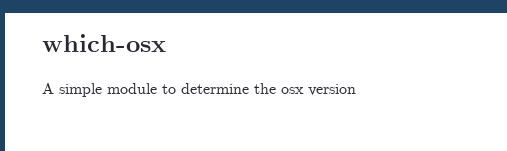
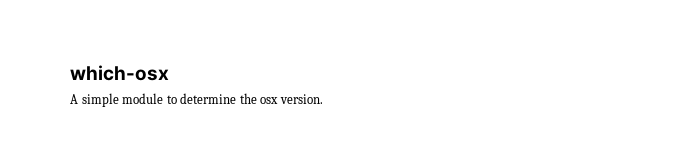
- A simple module to determine the osx version
+ A simple module to determine the osx version.

